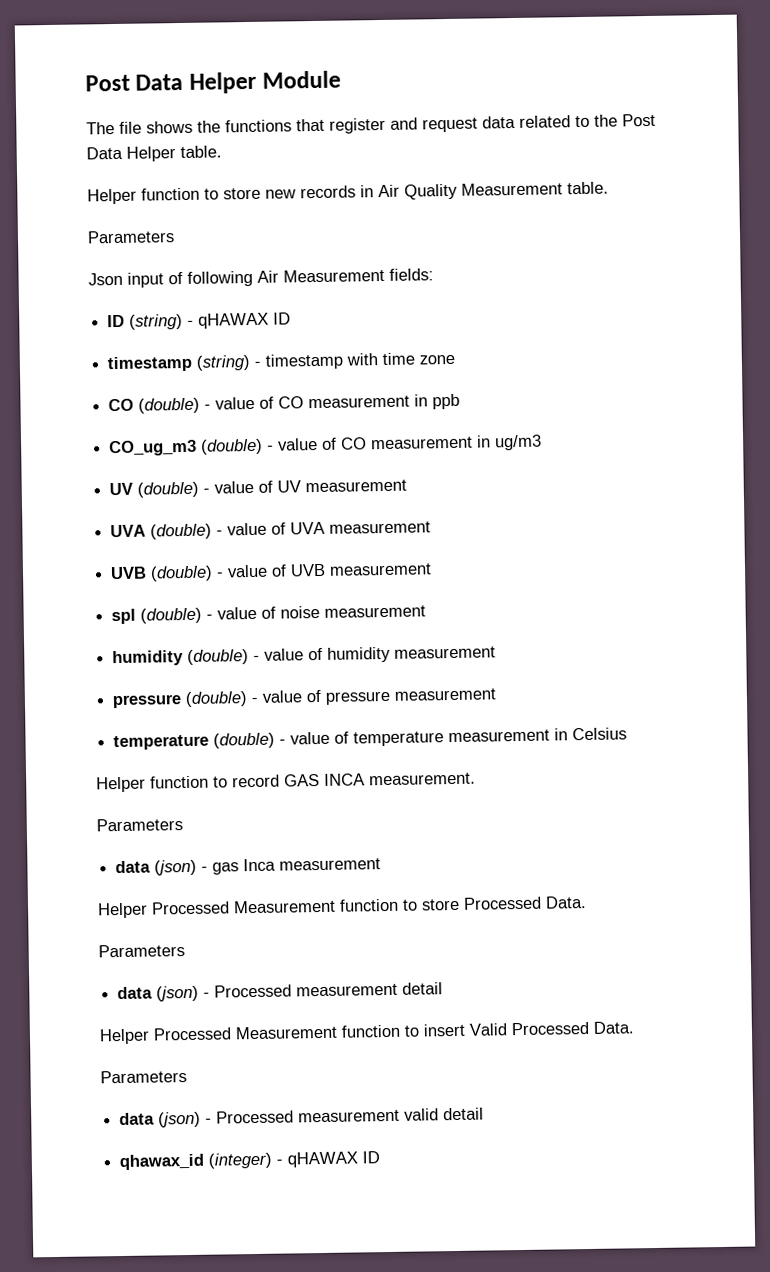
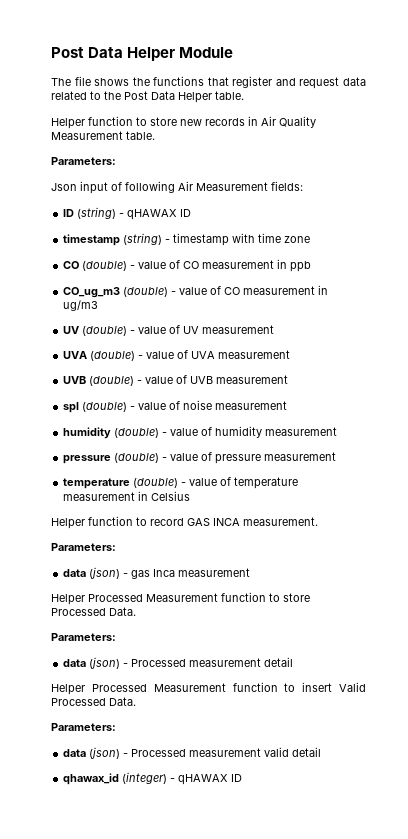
  Helper function to store new records in Air Quality Measurement table.
- Parameters
+ Parameters:
  Helper function to record GAS INCA measurement.
- Parameters
+ Parameters:
  Helper Processed Measurement function to store Processed Data.
- Parameters
+ Parameters:
  Helper Processed Measurement function to insert Valid Processed Data.
- Parameters
+ Parameters:

